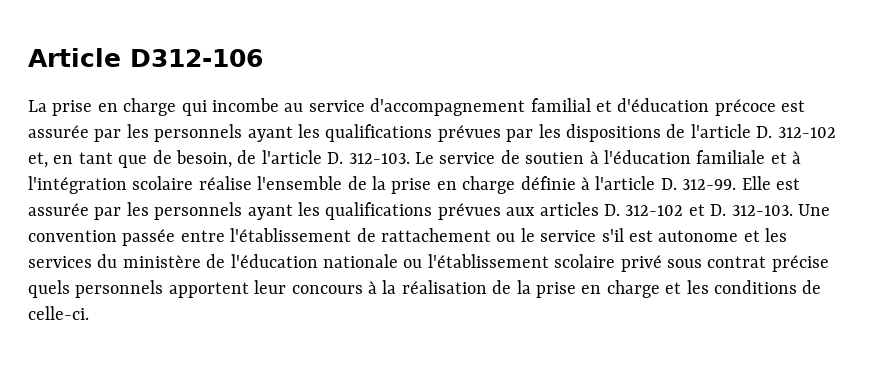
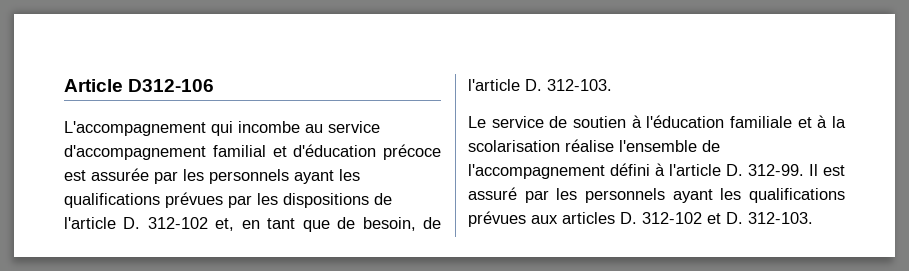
- La prise en charge qui incombe au service d'accompagnement familial et d'éducation précoce est assurée par les personnels ayant les qualifications prévues par les dispositions de l'article D. 312-102 et, en tant que de besoin, de l'article D. 312-103. Le service de soutien à l'éducation familiale et à l'intégration scolaire réalise l'ensemble de la prise en charge définie à l'article D. 312-99.
+ L'accompagnement qui incombe au service d'accompagnement familial et d'éducation précoce est assurée par les personnels ayant les qualifications prévues par les dispositions de l'article D. 312-102 et, en tant que de besoin, de l'article D. 312-103.
+ Le service de soutien à l'éducation familiale et à la scolarisation réalise l'ensemble de l'accompagnement défini à l'article D. 312-99.
- Elle est assurée par les personnels ayant les qualifications prévues aux articles D. 312-102 et D. 312-103. Une convention passée entre l'établissement de rattachement ou le service s'il est autonome et les services du ministère de l'éducation nationale ou l'établissement scolaire privé sous contrat précise quels personnels apportent leur concours à la réalisation de la prise en charge et les conditions de celle-ci.
+ Il est assuré par les personnels ayant les qualifications prévues aux articles D. 312-102 et D. 312-103.

